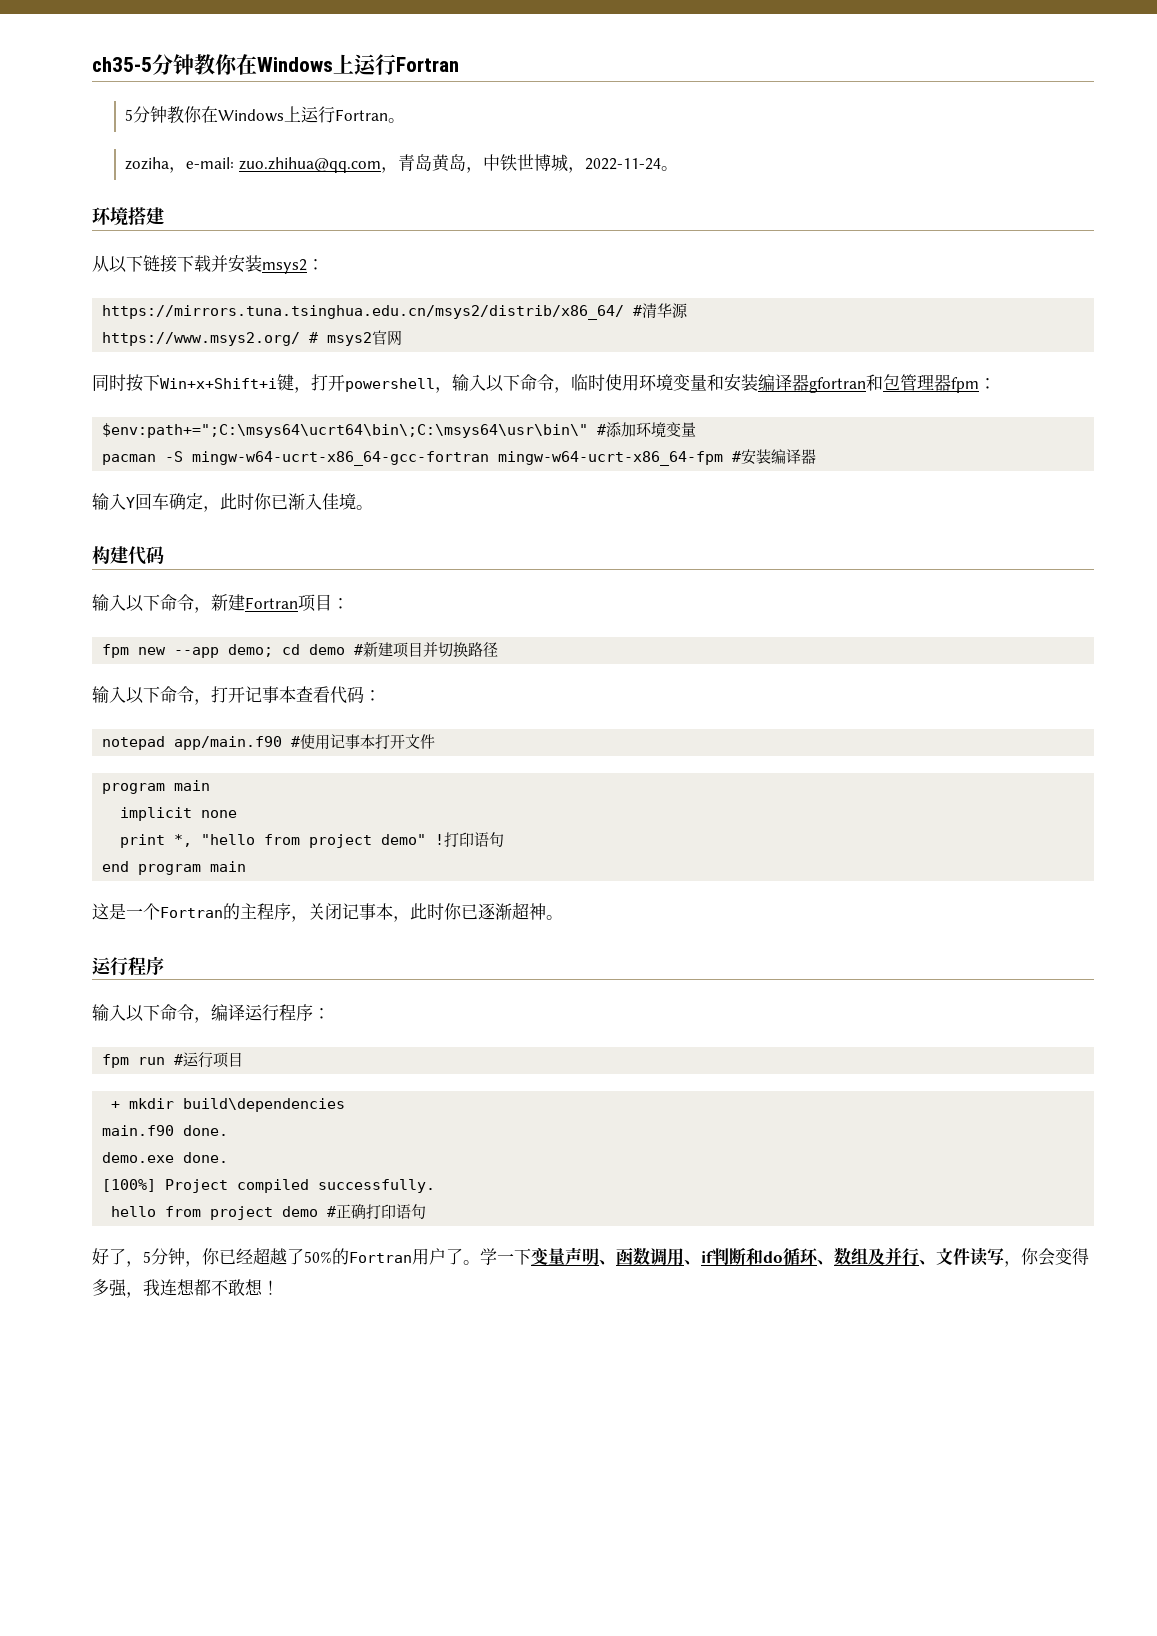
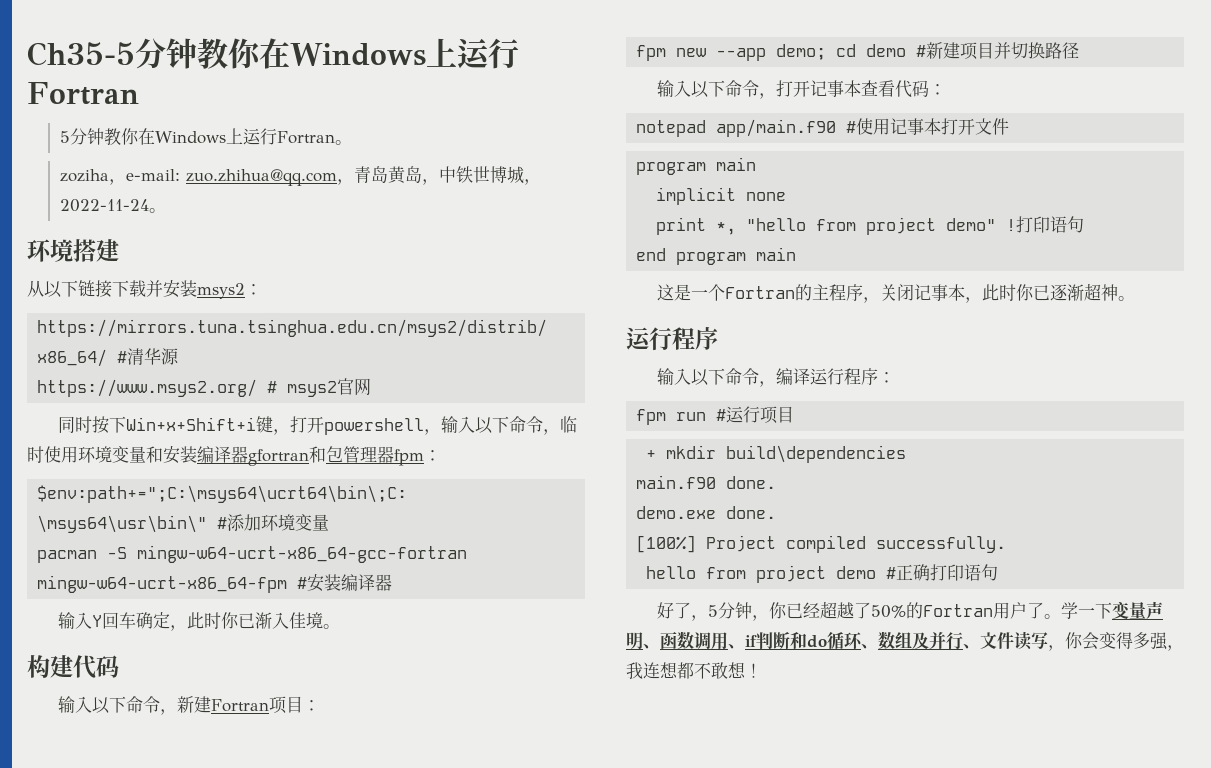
- ch35-5分钟教你在Windows上运行Fortran
+ Ch35-5分钟教你在Windows上运行Fortran

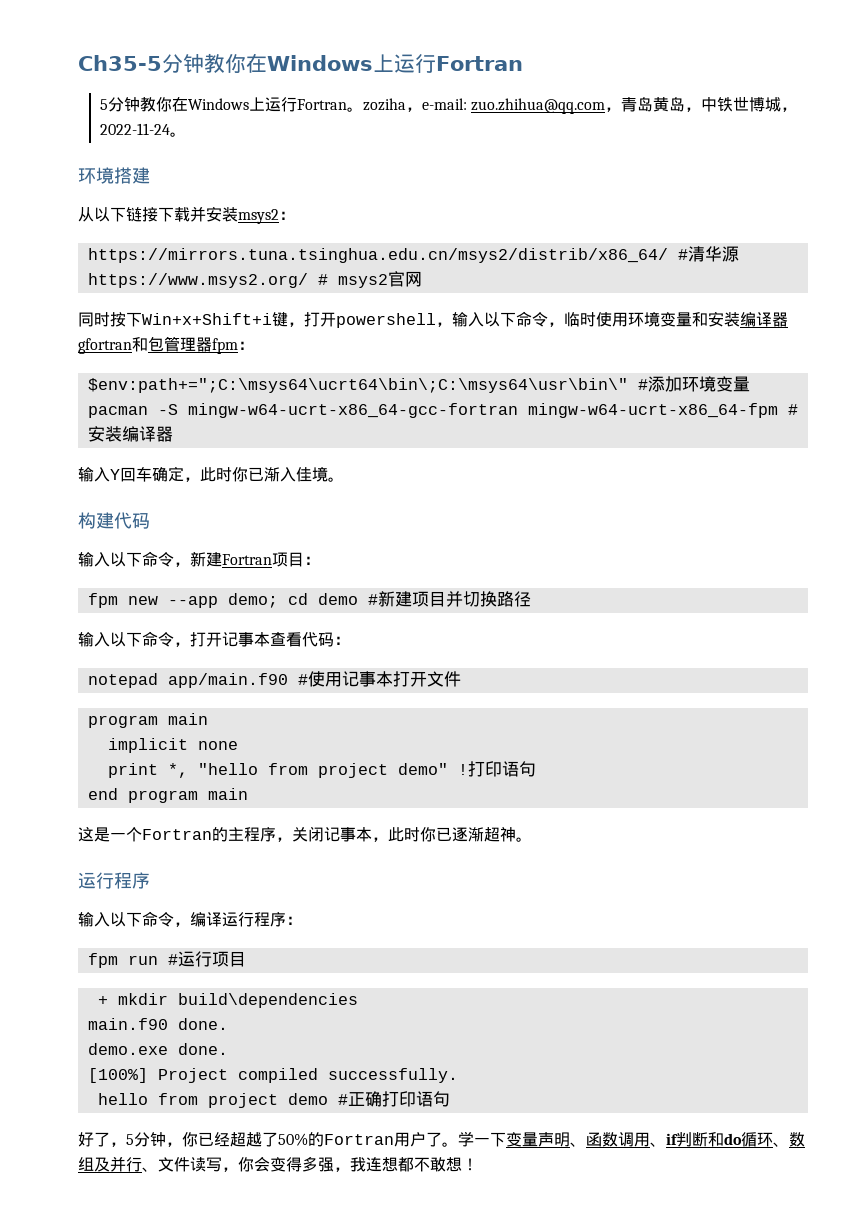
- 5分钟教你在Windows上运行Fortran。
- zoziha，e-mail: zuo.zhihua@qq.com，青岛黄岛，中铁世博城，2022-11-24。
+ 5分钟教你在Windows上运行Fortran。zoziha，e-mail: zuo.zhihua@qq.com，青岛黄岛，中铁世博城，2022-11-24。

